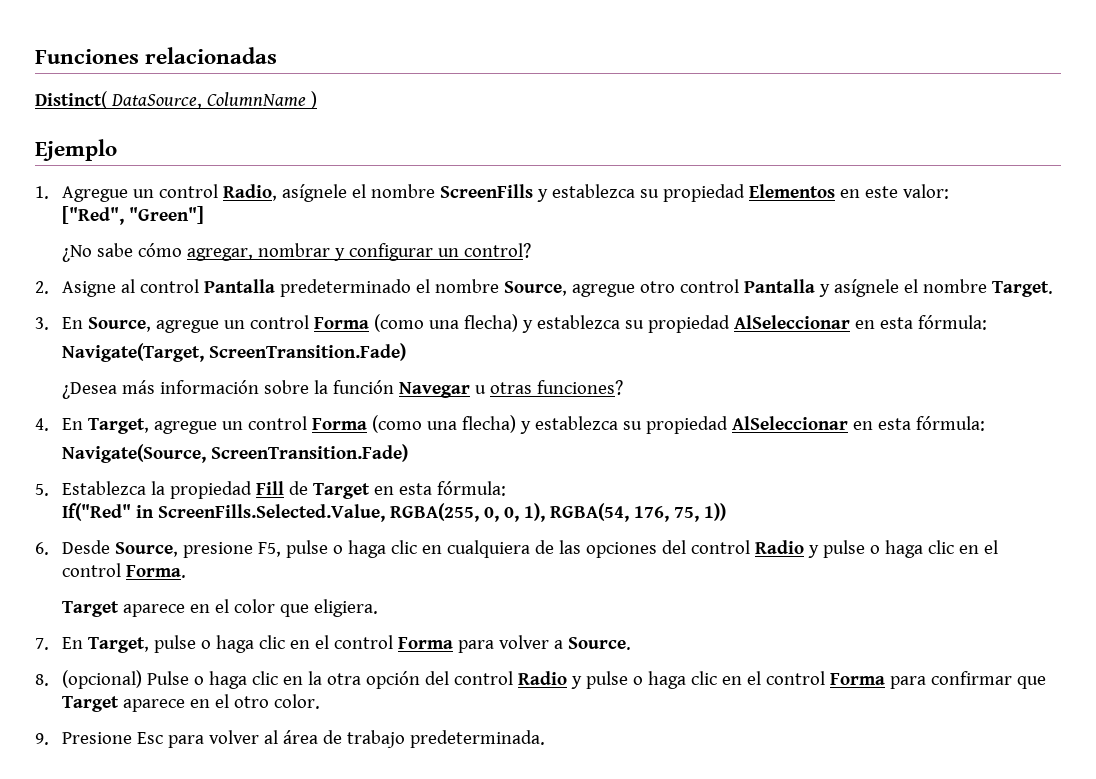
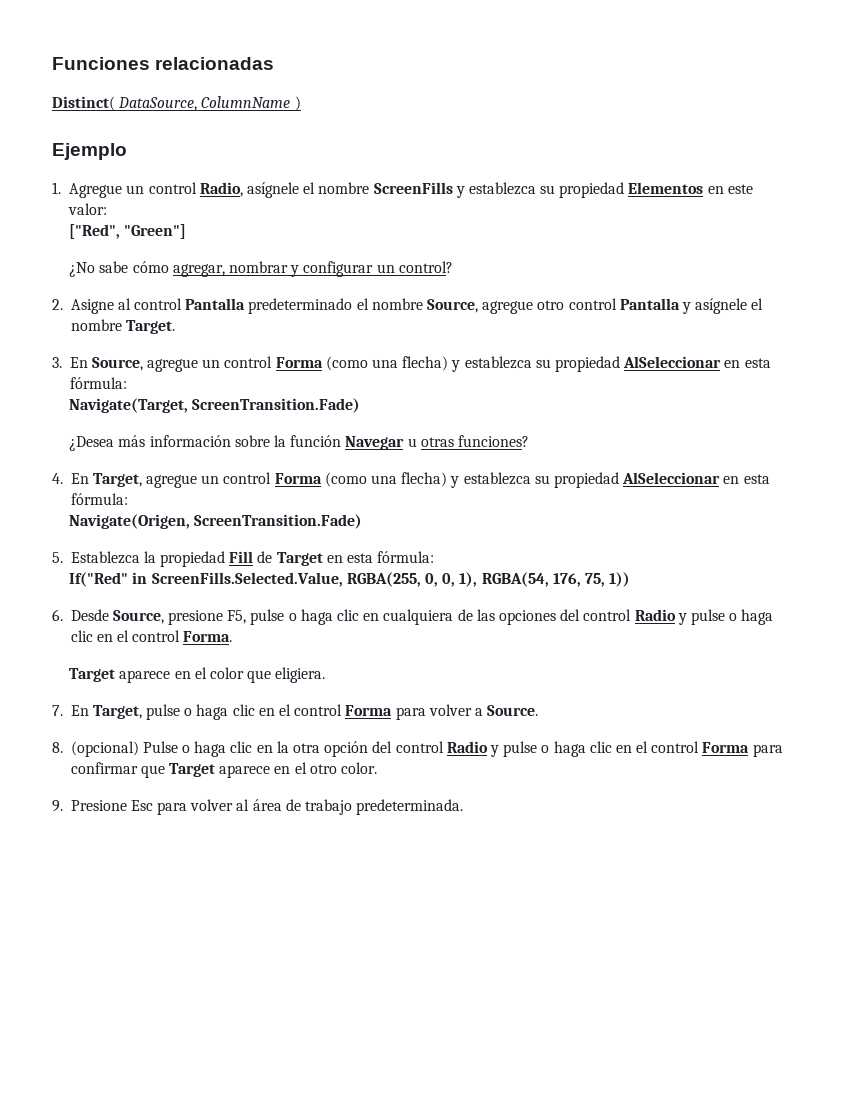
- Navigate(Source, ScreenTransition.Fade)
+ Navigate(Origen, ScreenTransition.Fade)

